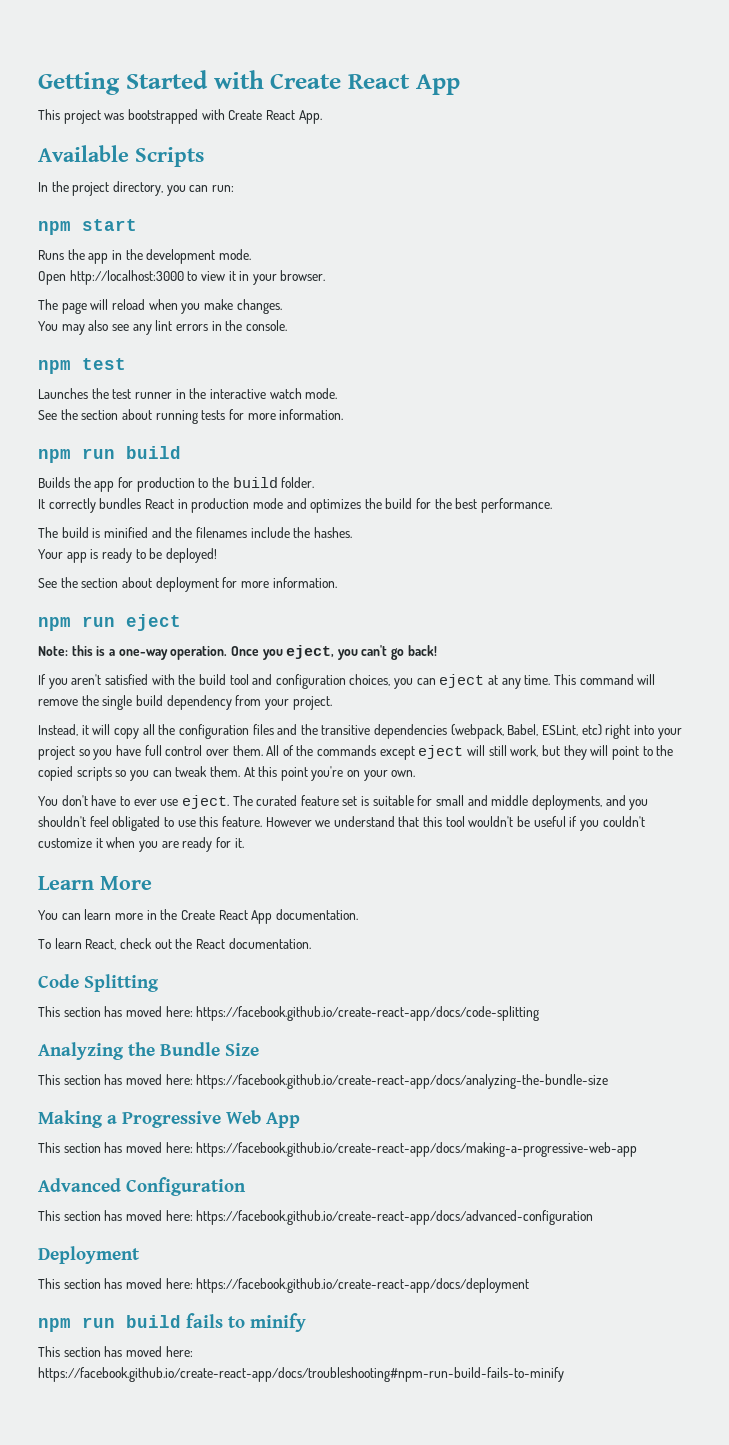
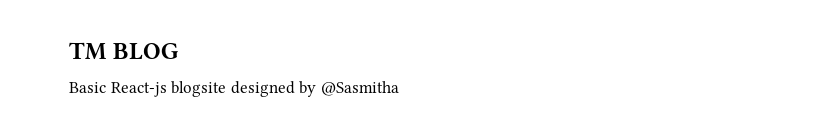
- Getting Started with Create React App
- This project was bootstrapped with Create React App.
- Available Scripts
- In the project directory, you can run:
- npm start
- Runs the app in the development mode.
- Open http://localhost:3000 to view it in your browser.
- The page will reload when you make changes.
- You may also see any lint errors in the console.
- npm test
- Launches the test runner in the interactive watch mode.
- See the section about running tests for more information.
- npm run build
- Builds the app for production to the build folder.
- It correctly bundles React in production mode and optimizes the build for the best performance.
- The build is minified and the filenames include the hashes.
- Your app is ready to be deployed!
- See the section about deployment for more information.
- npm run eject
- Note: this is a one-way operation. Once you eject, you can't go back!
- If you aren't satisfied with the build tool and configuration choices, you can eject at any time. This command will remove the single build dependency from your project.
- Instead, it will copy all the configuration files and the transitive dependencies (webpack, Babel, ESLint, etc) right into your project so you have full control over them. All of the commands except eject will still work, but they will point to the copied scripts so you can tweak them. At this point you're on your own.
- You don't have to ever use eject. The curated feature set is suitable for small and middle deployments, and you shouldn't feel obligated to use this feature. However we understand that this tool wouldn't be useful if you couldn't customize it when you are ready for it.
- Learn More
- You can learn more in the Create React App documentation.
- To learn React, check out the React documentation.
- Code Splitting
- This section has moved here: https://facebook.github.io/create-react-app/docs/code-splitting
- Analyzing the Bundle Size
- This section has moved here: https://facebook.github.io/create-react-app/docs/analyzing-the-bundle-size
- Making a Progressive Web App
- This section has moved here: https://facebook.github.io/create-react-app/docs/making-a-progressive-web-app
- Advanced Configuration
- This section has moved here: https://facebook.github.io/create-react-app/docs/advanced-configuration
- Deployment
- This section has moved here: https://facebook.github.io/create-react-app/docs/deployment
- npm run build fails to minify
- This section has moved here: https://facebook.github.io/create-react-app/docs/troubleshooting#npm-run-build-fails-to-minify
+ TM BLOG
+ Basic React-js blogsite designed by @Sasmitha

